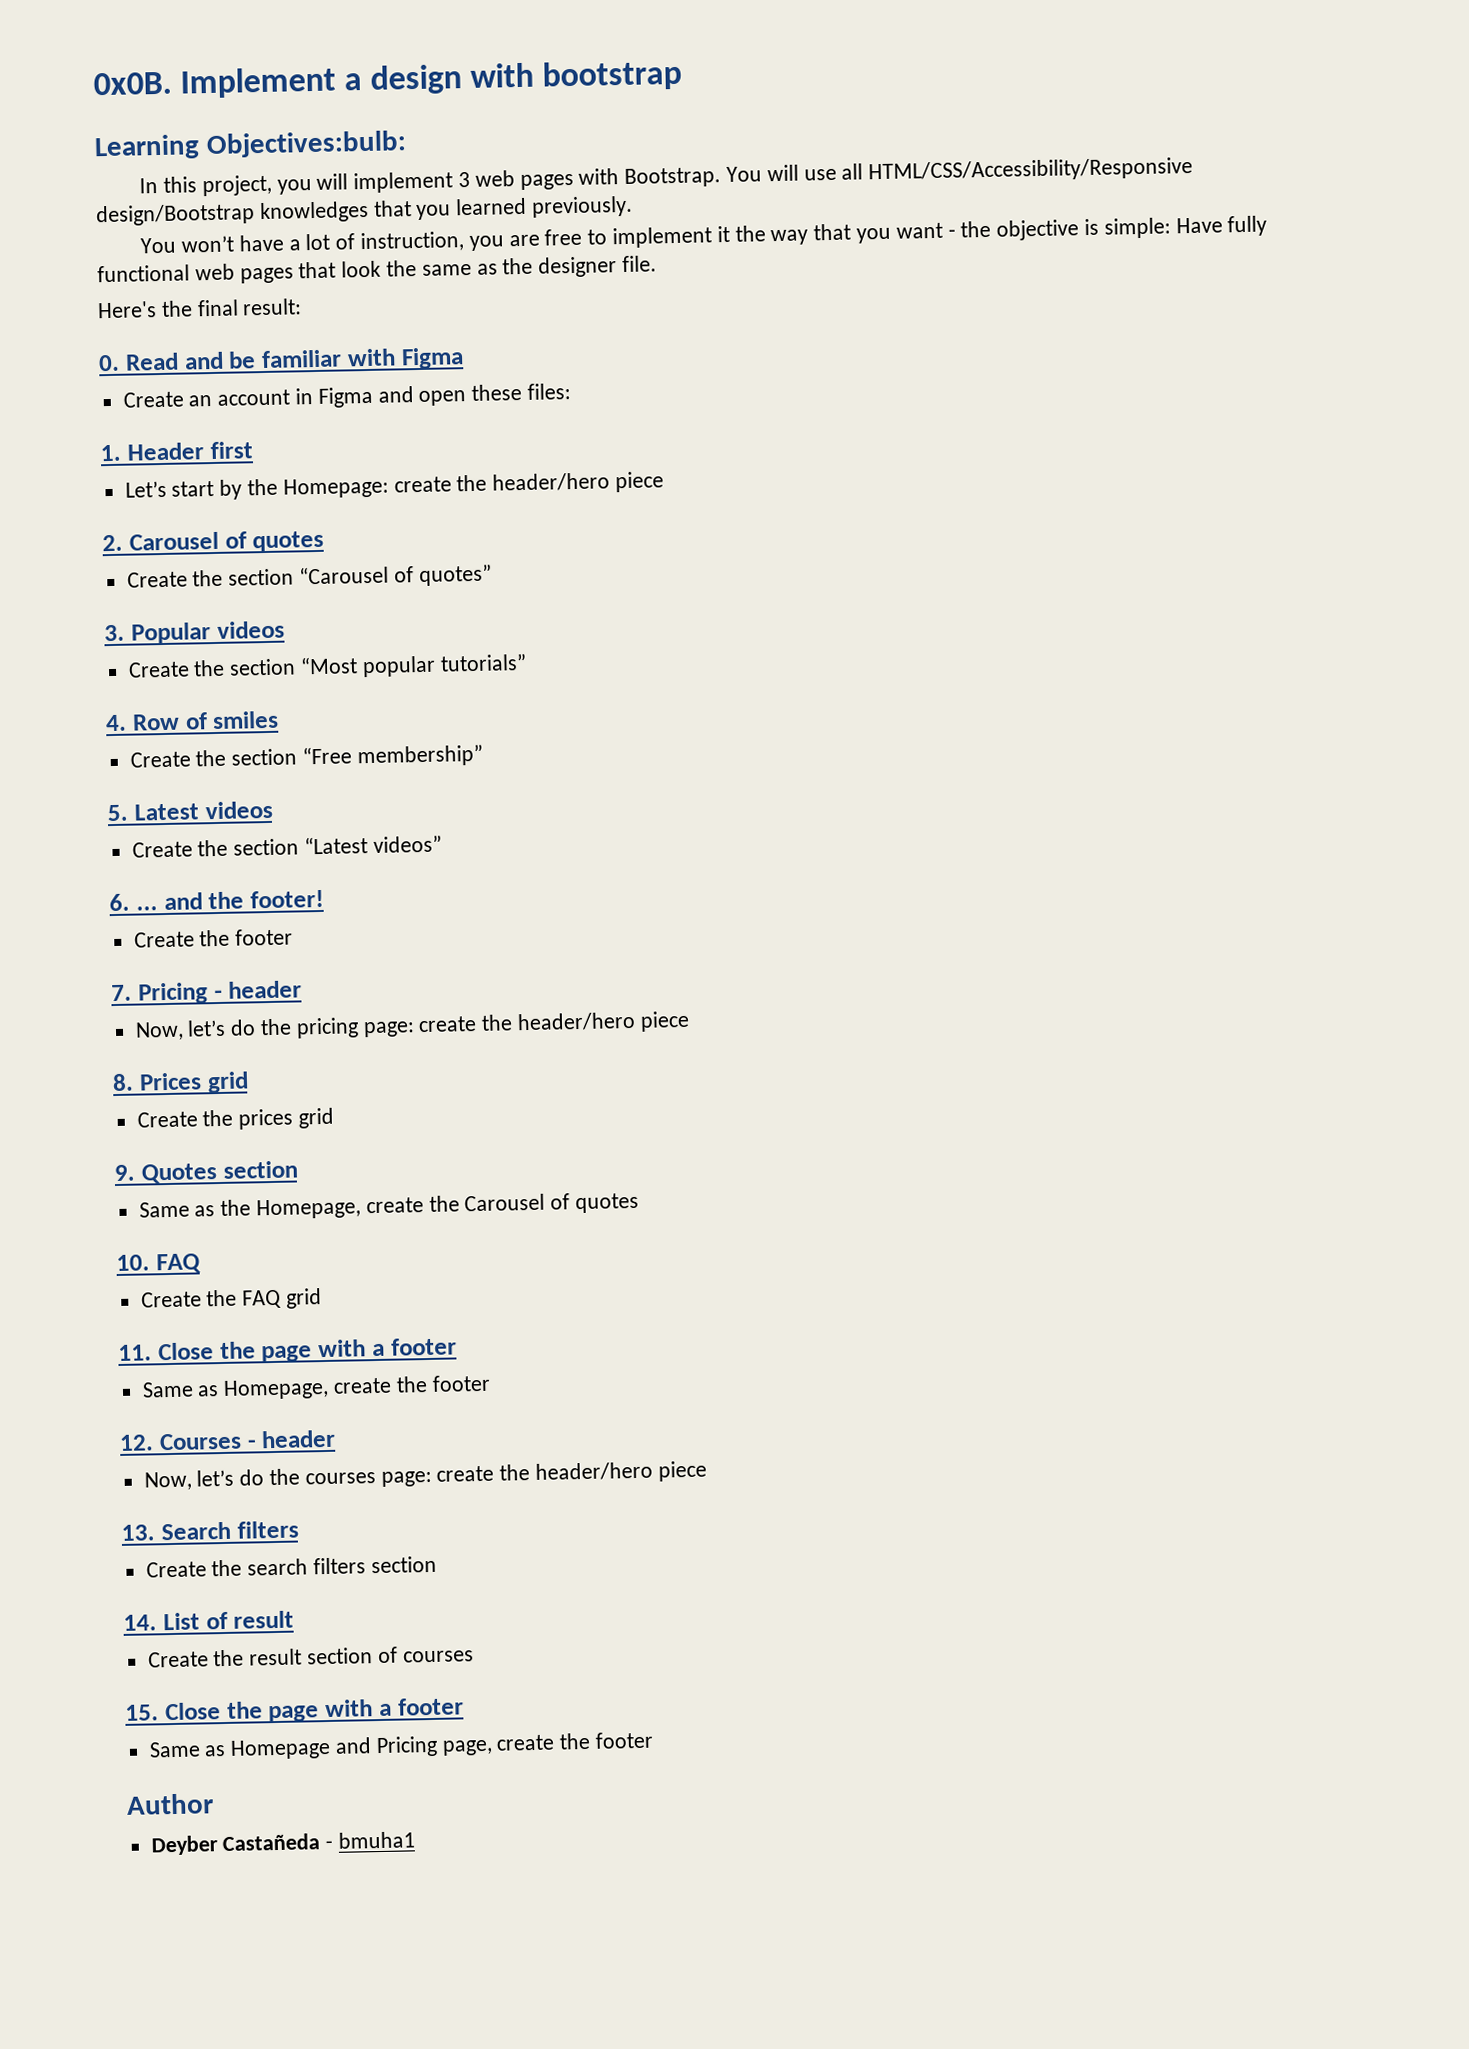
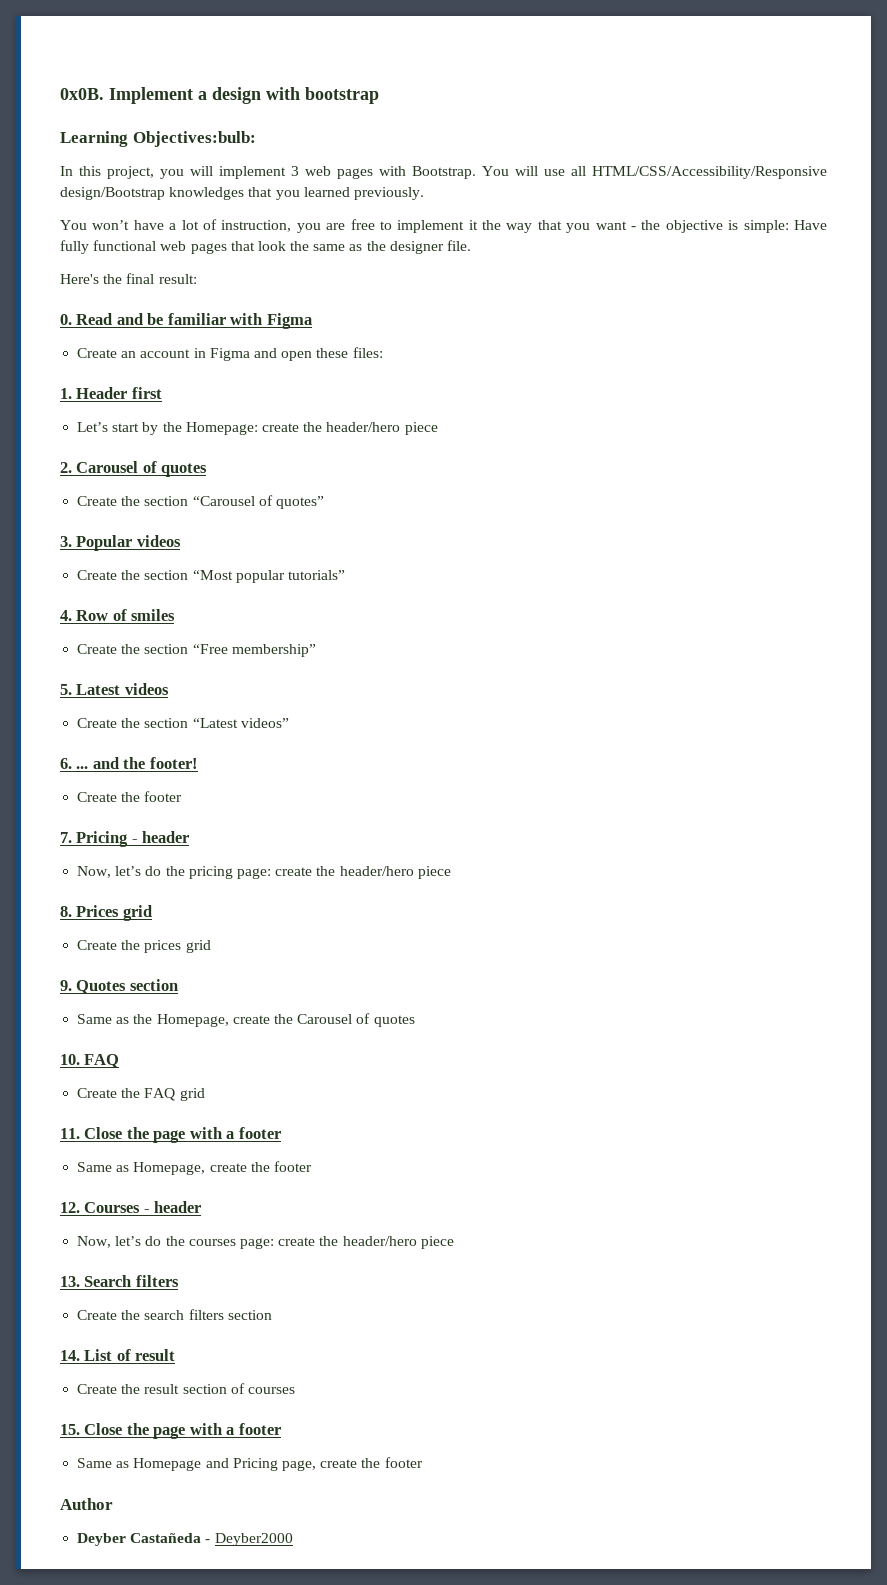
- Deyber Castañeda - bmuha1
+ Deyber Castañeda - Deyber2000

